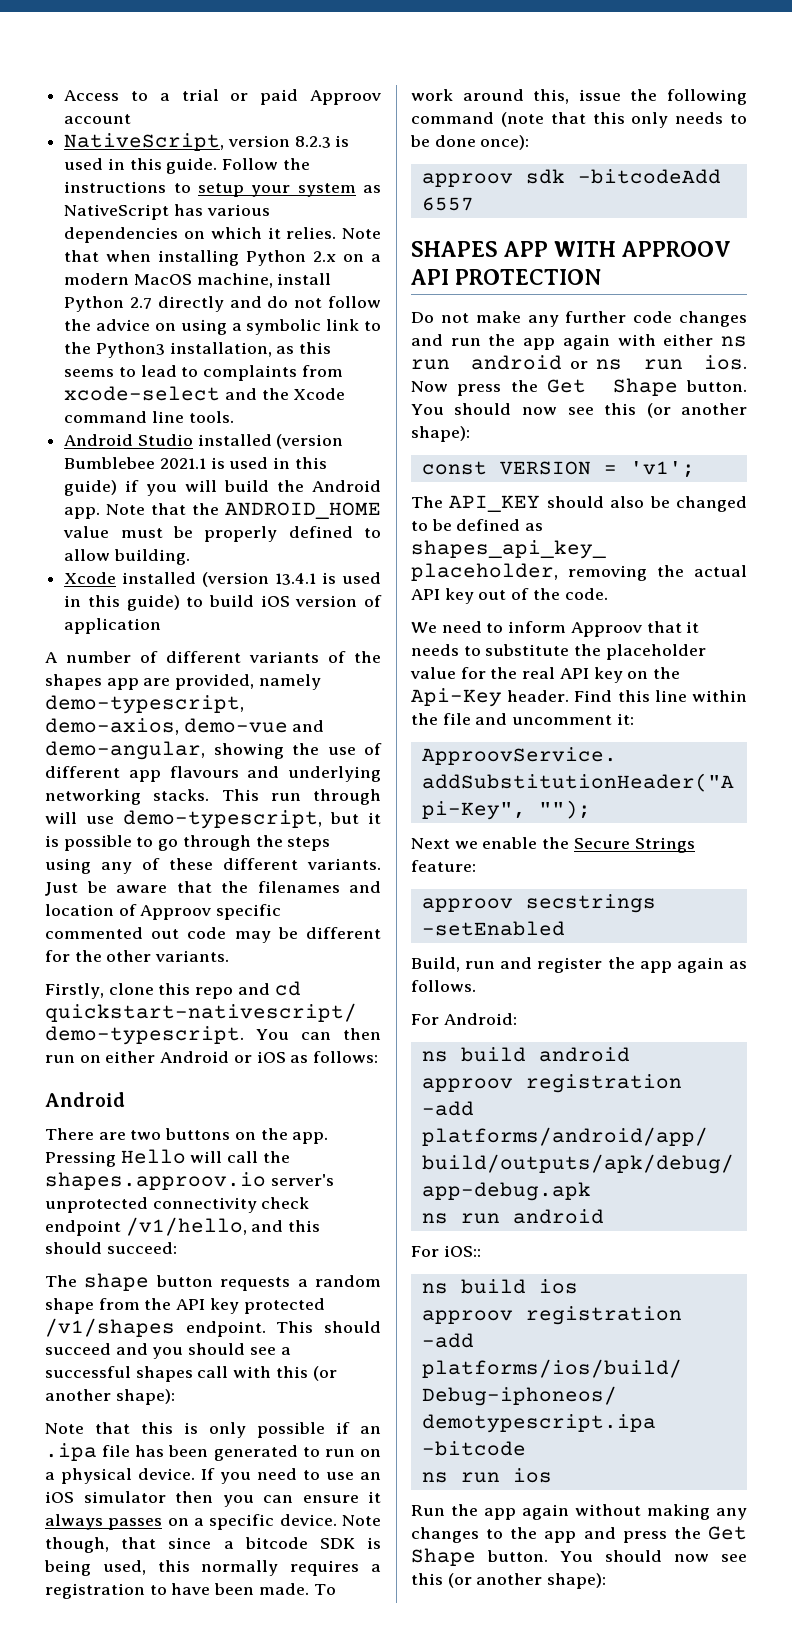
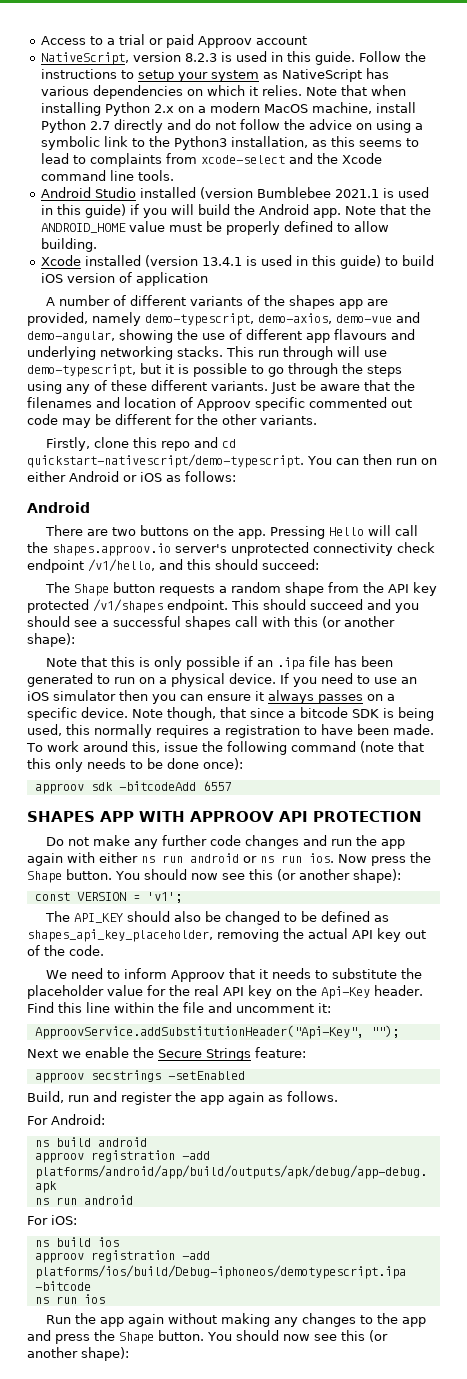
- The shape button requests a random shape from the API key protected /v1/shapes endpoint.
+ The Shape button requests a random shape from the API key protected /v1/shapes endpoint.
- Now press the Get Shape button.
+ Now press the Shape button.
- For iOS::
+ For iOS:
- Run the app again without making any changes to the app and press the Get Shape button.
+ Run the app again without making any changes to the app and press the Shape button.

